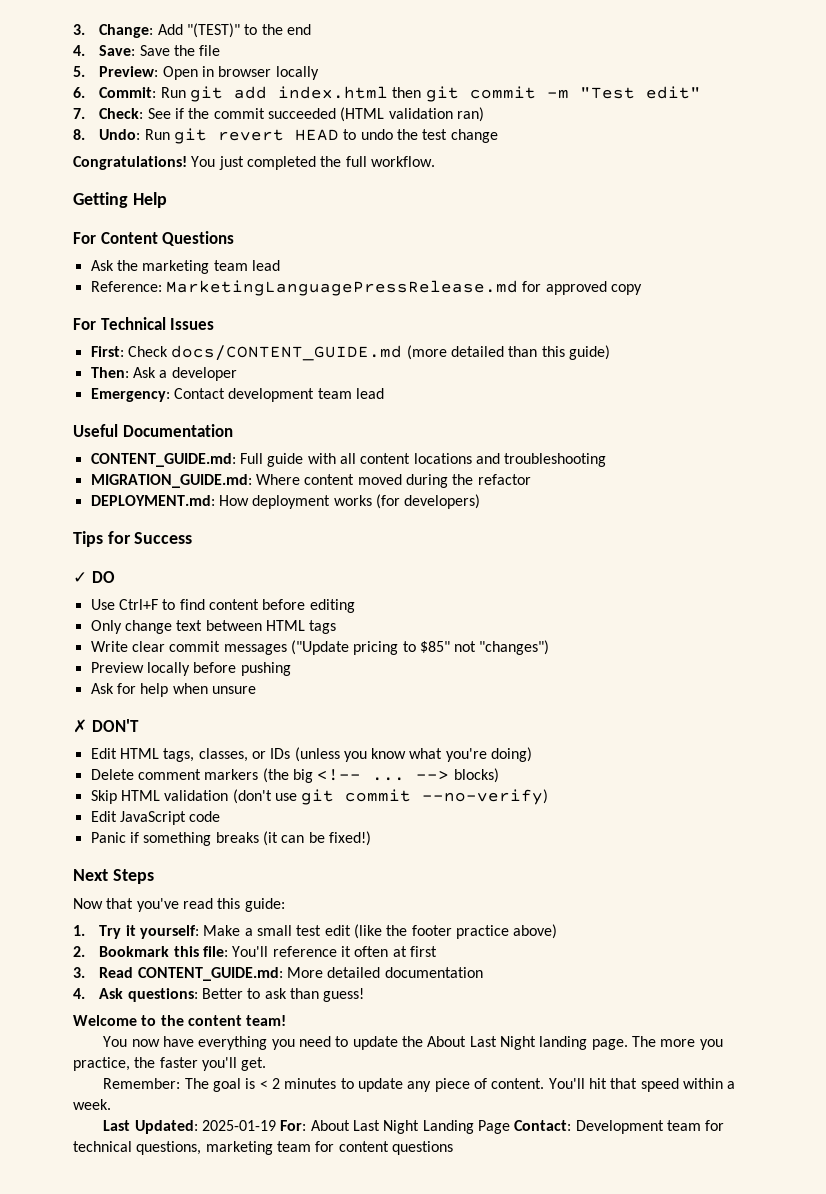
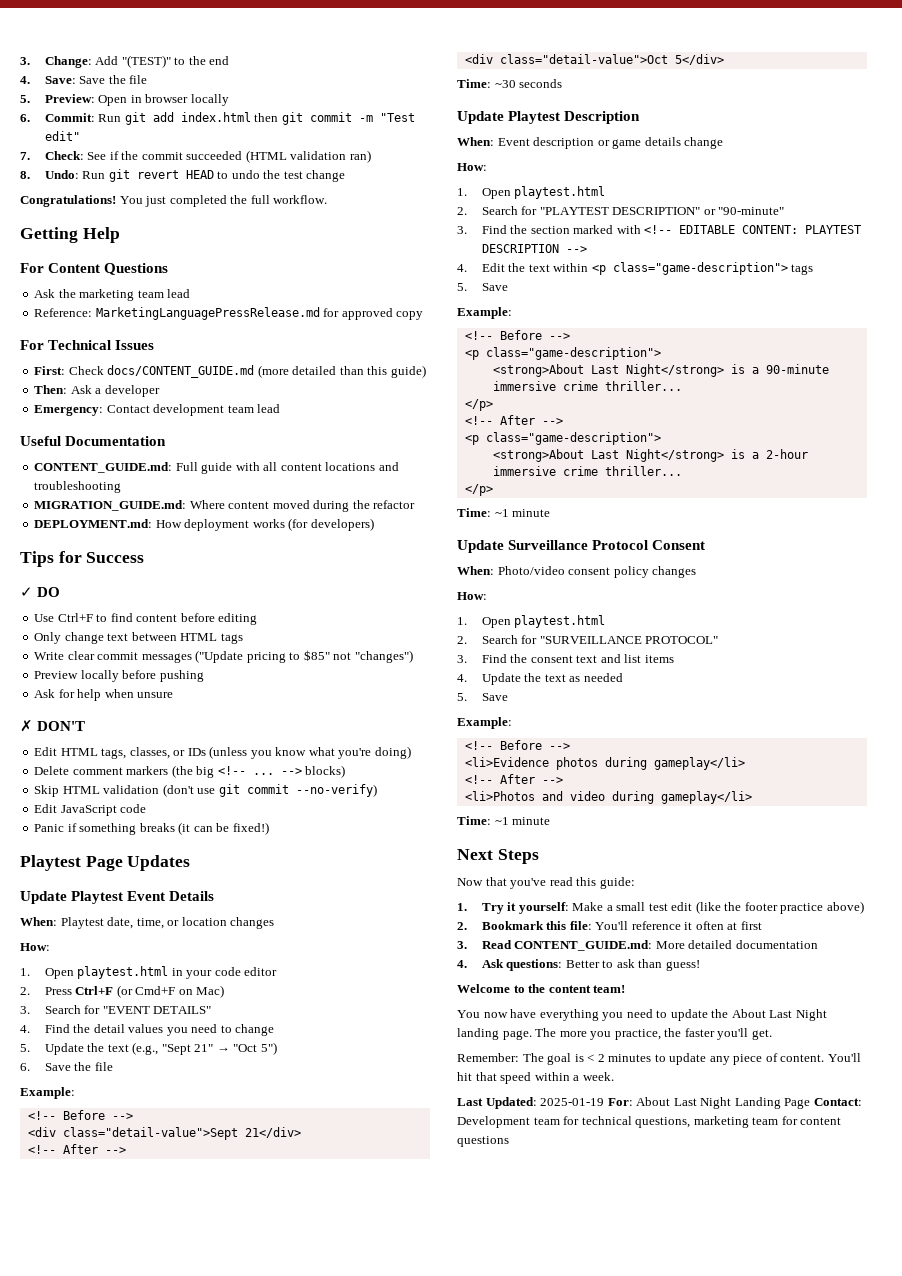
+ Playtest Page Updates
+ Update Playtest Event Details
+ When: Playtest date, time, or location changes
+ How:
+ 1. Open playtest.html in your code editor
+ 2. Press Ctrl+F (or Cmd+F on Mac)
+ 3. Search for "EVENT DETAILS"
+ 4. Find the detail values you need to change
+ 5. Update the text (e.g., "Sept 21" → "Oct 5")
+ 6. Save the file
+ Example:
+ <!-- Before -->
+ <div class="detail-value">Sept 21</div>
+ <!-- After -->
+ <div class="detail-value">Oct 5</div>
+ Time: ~30 seconds
+ Update Playtest Description
+ When: Event description or game details change
+ How:
+ 1. Open playtest.html
+ 2. Search for "PLAYTEST DESCRIPTION" or "90-minute"
+ 3. Find the section marked with <!-- EDITABLE CONTENT: PLAYTEST DESCRIPTION -->
+ 4. Edit the text within <p class="game-description"> tags
+ 5. Save
+ Example:
+ <!-- Before -->
+ <p class="game-description">
+ <strong>About Last Night</strong> is a 90-minute immersive crime thriller...
+ </p>
+ <!-- After -->
+ <p class="game-description">
+ <strong>About Last Night</strong> is a 2-hour immersive crime thriller...
+ </p>
+ Time: ~1 minute
+ Update Surveillance Protocol Consent
+ When: Photo/video consent policy changes
+ How:
+ 1. Open playtest.html
+ 2. Search for "SURVEILLANCE PROTOCOL"
+ 3. Find the consent text and list items
+ 4. Update the text as needed
+ 5. Save
+ Example:
+ <!-- Before -->
+ <li>Evidence photos during gameplay</li>
+ <!-- After -->
+ <li>Photos and video during gameplay</li>
+ Time: ~1 minute

